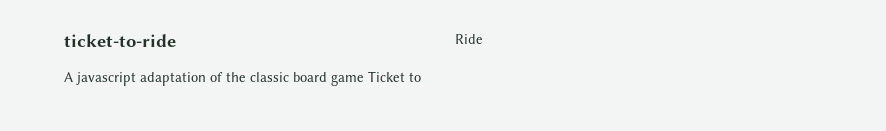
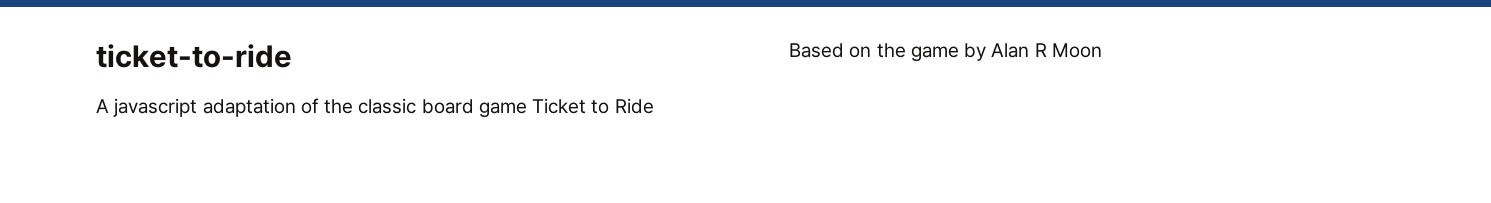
+ Based on the game by Alan R Moon

